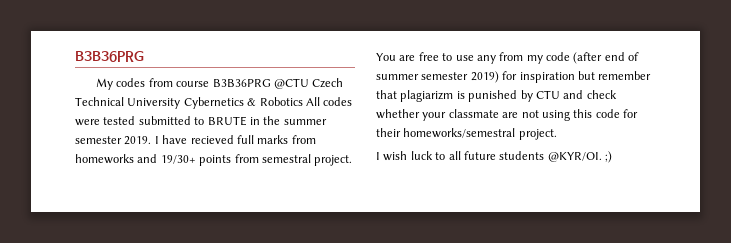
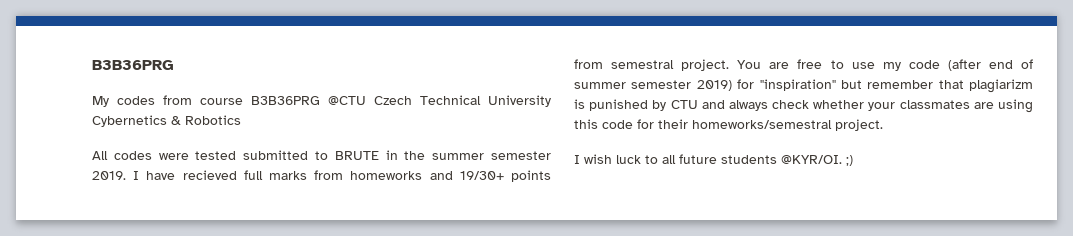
- My codes from course B3B36PRG @CTU Czech Technical University Cybernetics & Robotics All codes were tested submitted to BRUTE in the summer semester 2019.
+ My codes from course B3B36PRG @CTU Czech Technical University Cybernetics & Robotics
+ All codes were tested submitted to BRUTE in the summer semester 2019.
- You are free to use any from my code (after end of summer semester 2019) for inspiration but remember that plagiarizm is punished by CTU and check whether your classmate are not using this code for their homeworks/semestral project.
+ You are free to use my code (after end of summer semester 2019) for "inspiration" but remember that plagiarizm is punished by CTU and always check whether your classmates are using this code for their homeworks/semestral project.

